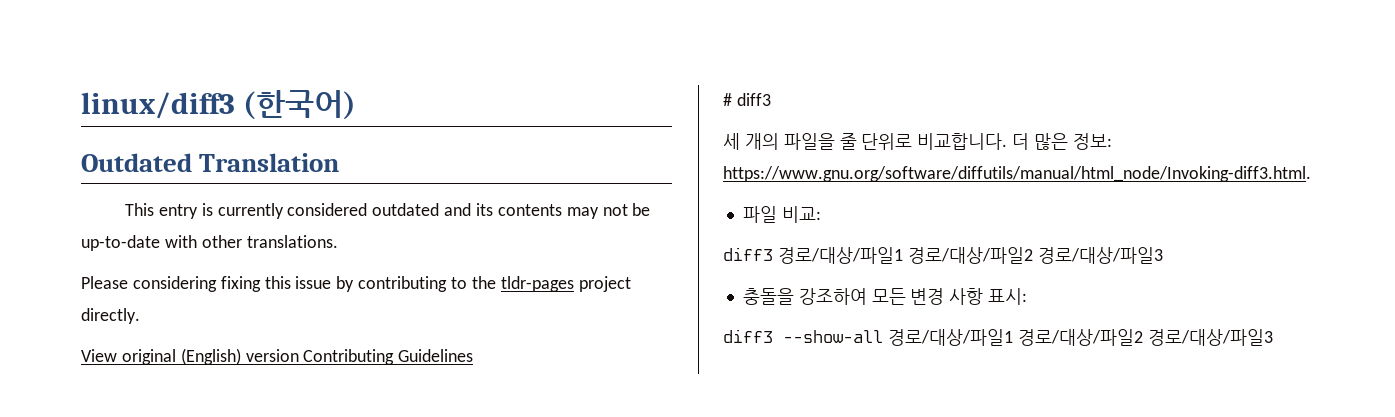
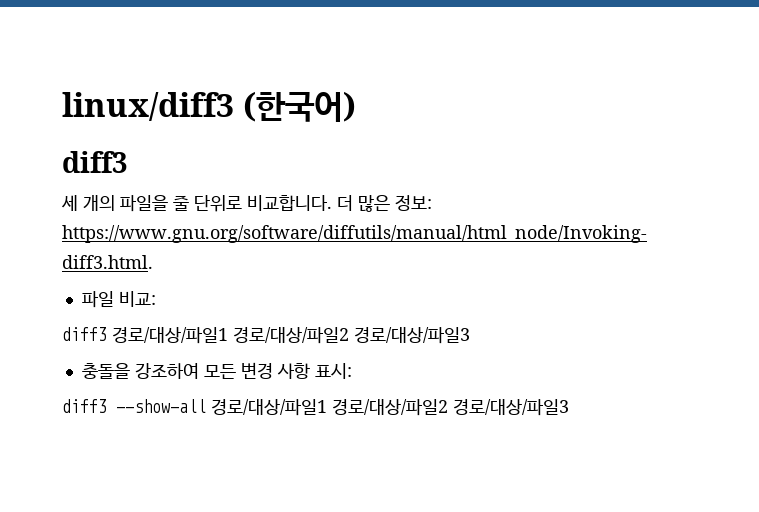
  linux/diff3 (한국어)
- Outdated Translation
- This entry is currently considered outdated and its contents may not be up-to-date with other translations.
- Please considering fixing this issue by contributing to the tldr-pages project directly.
- View original (English) version Contributing Guidelines
- # diff3
+ diff3

